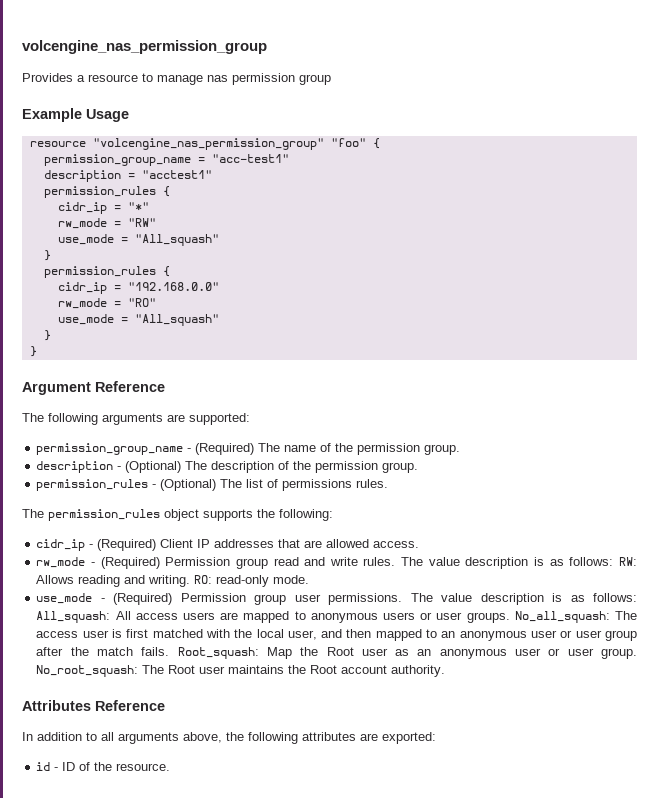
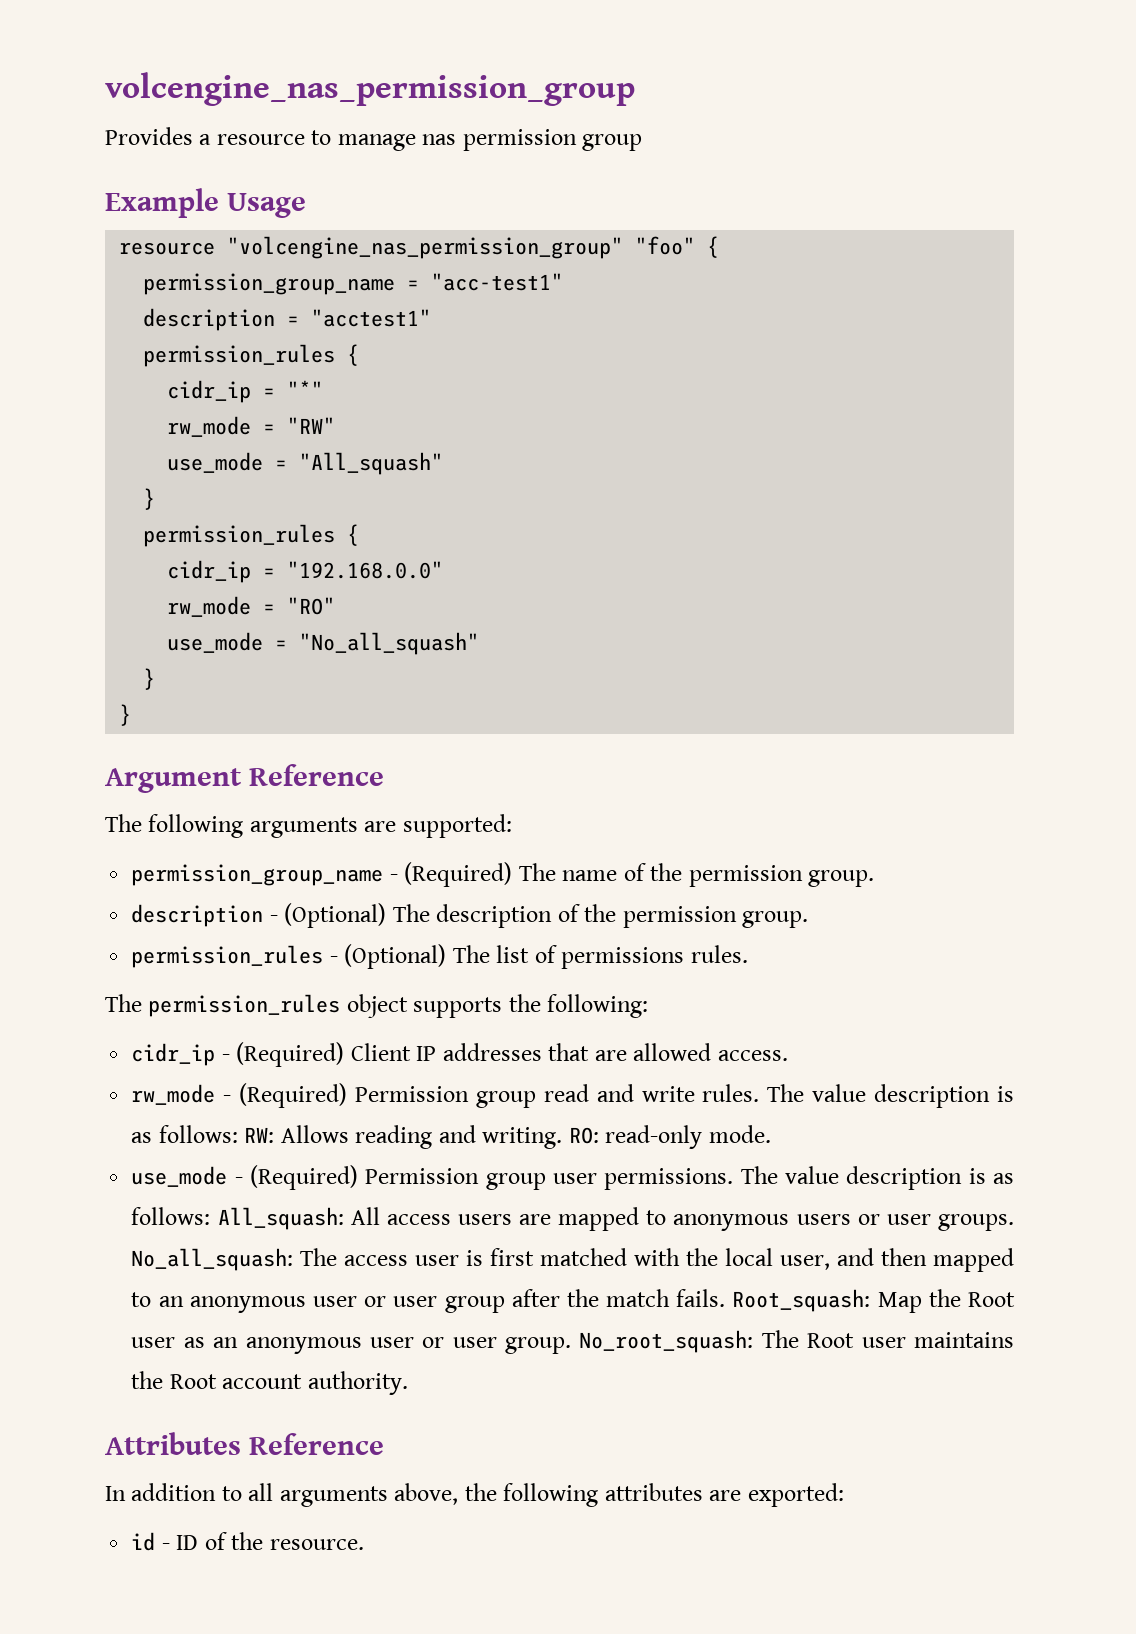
  rw_mode = "RO"
- use_mode = "All_squash"
+ use_mode = "No_all_squash"

